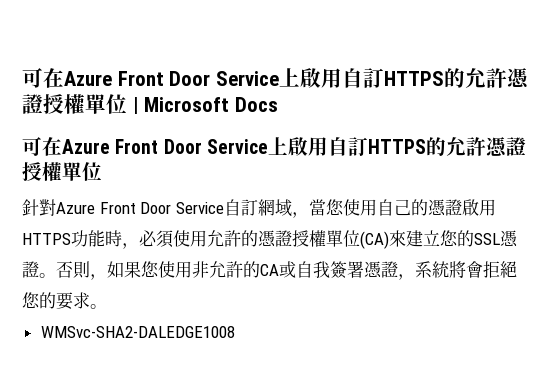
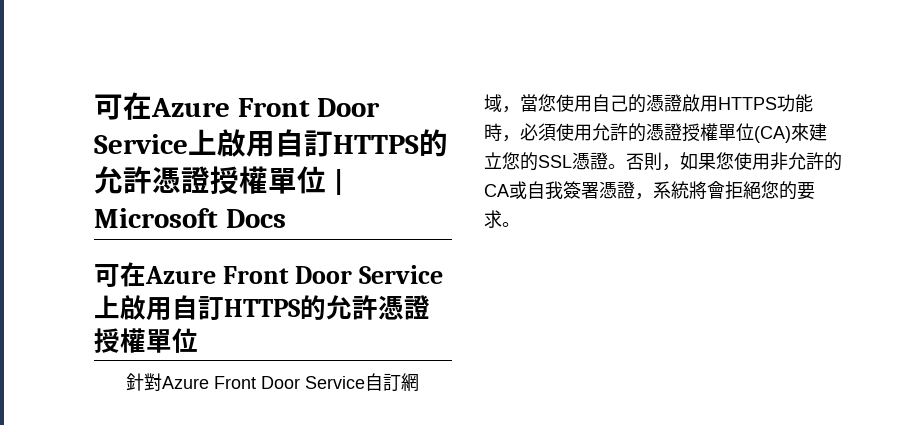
- WMSvc-SHA2-DALEDGE1008

